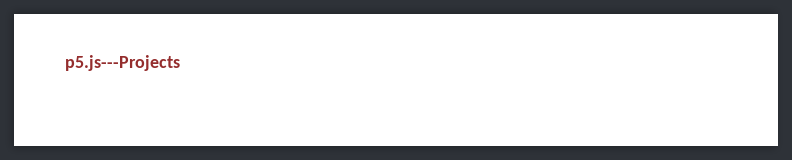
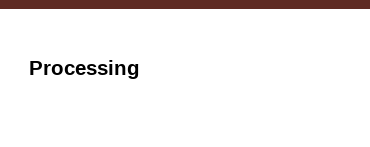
- p5.js---Projects
+ Processing

